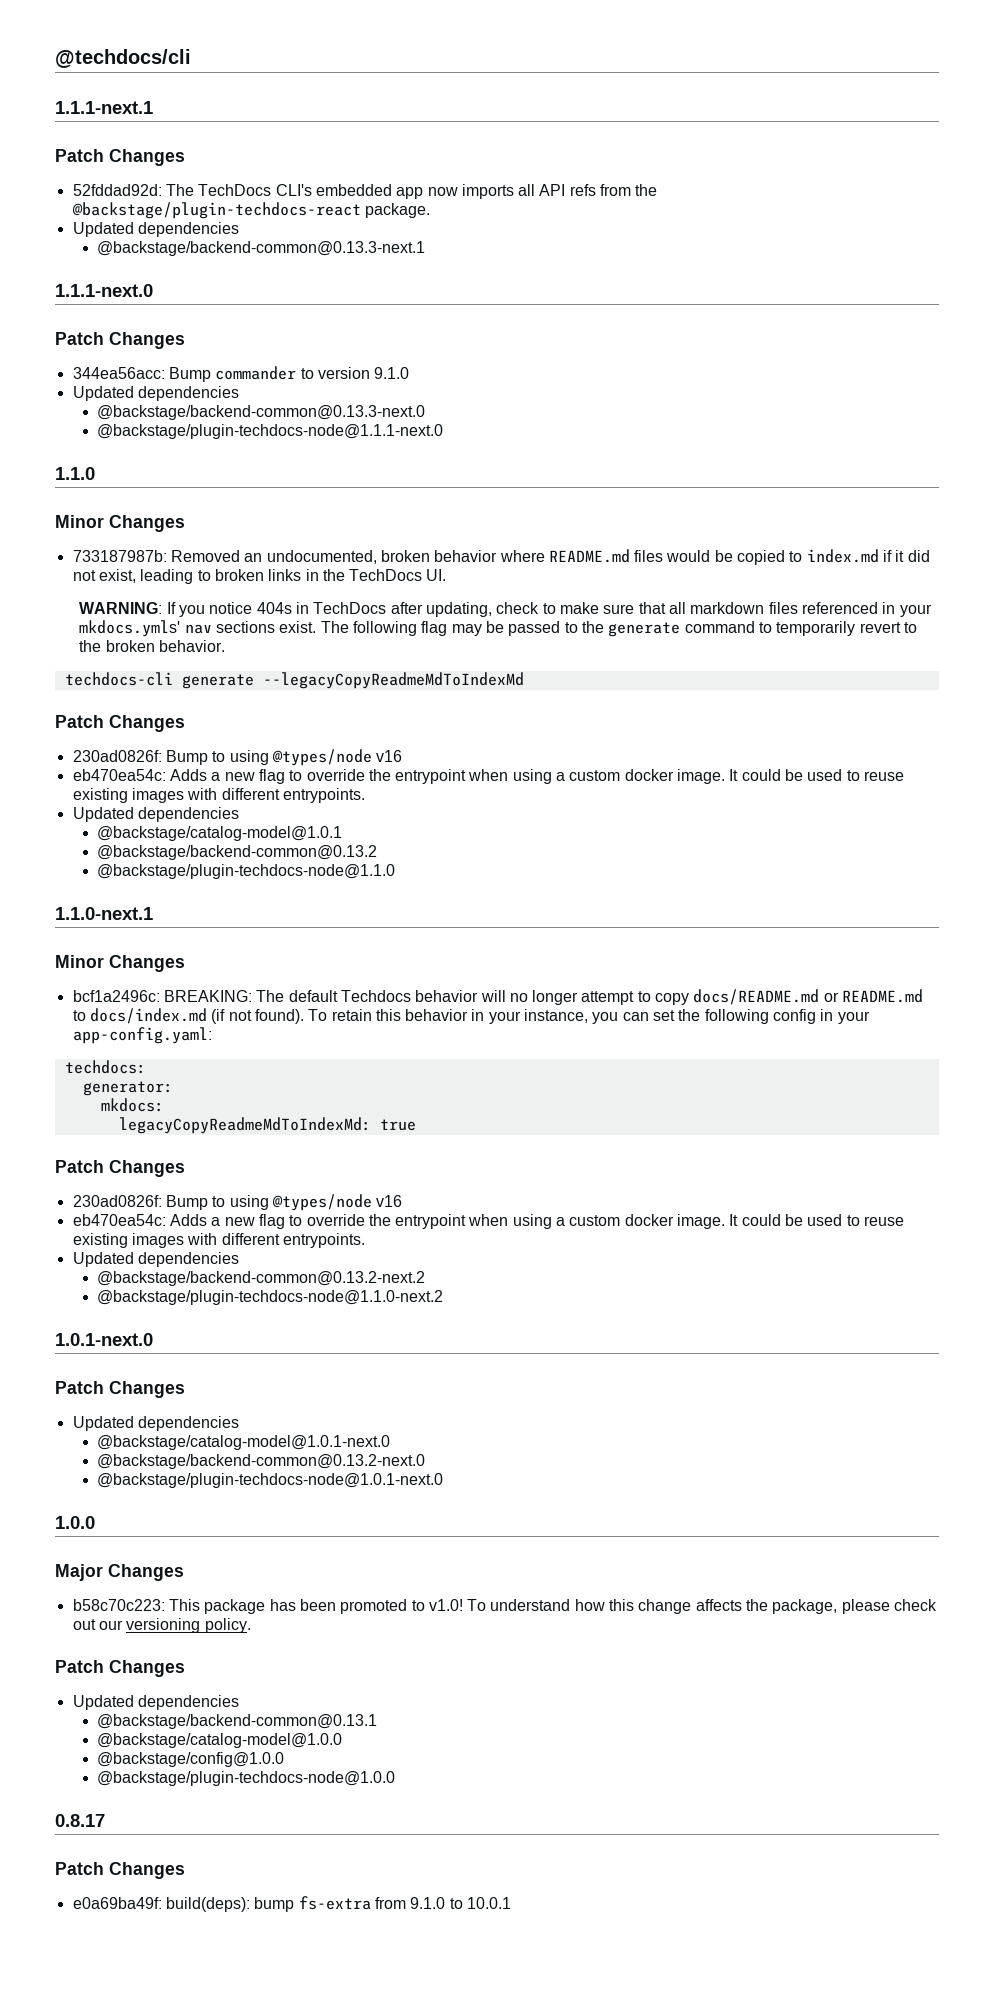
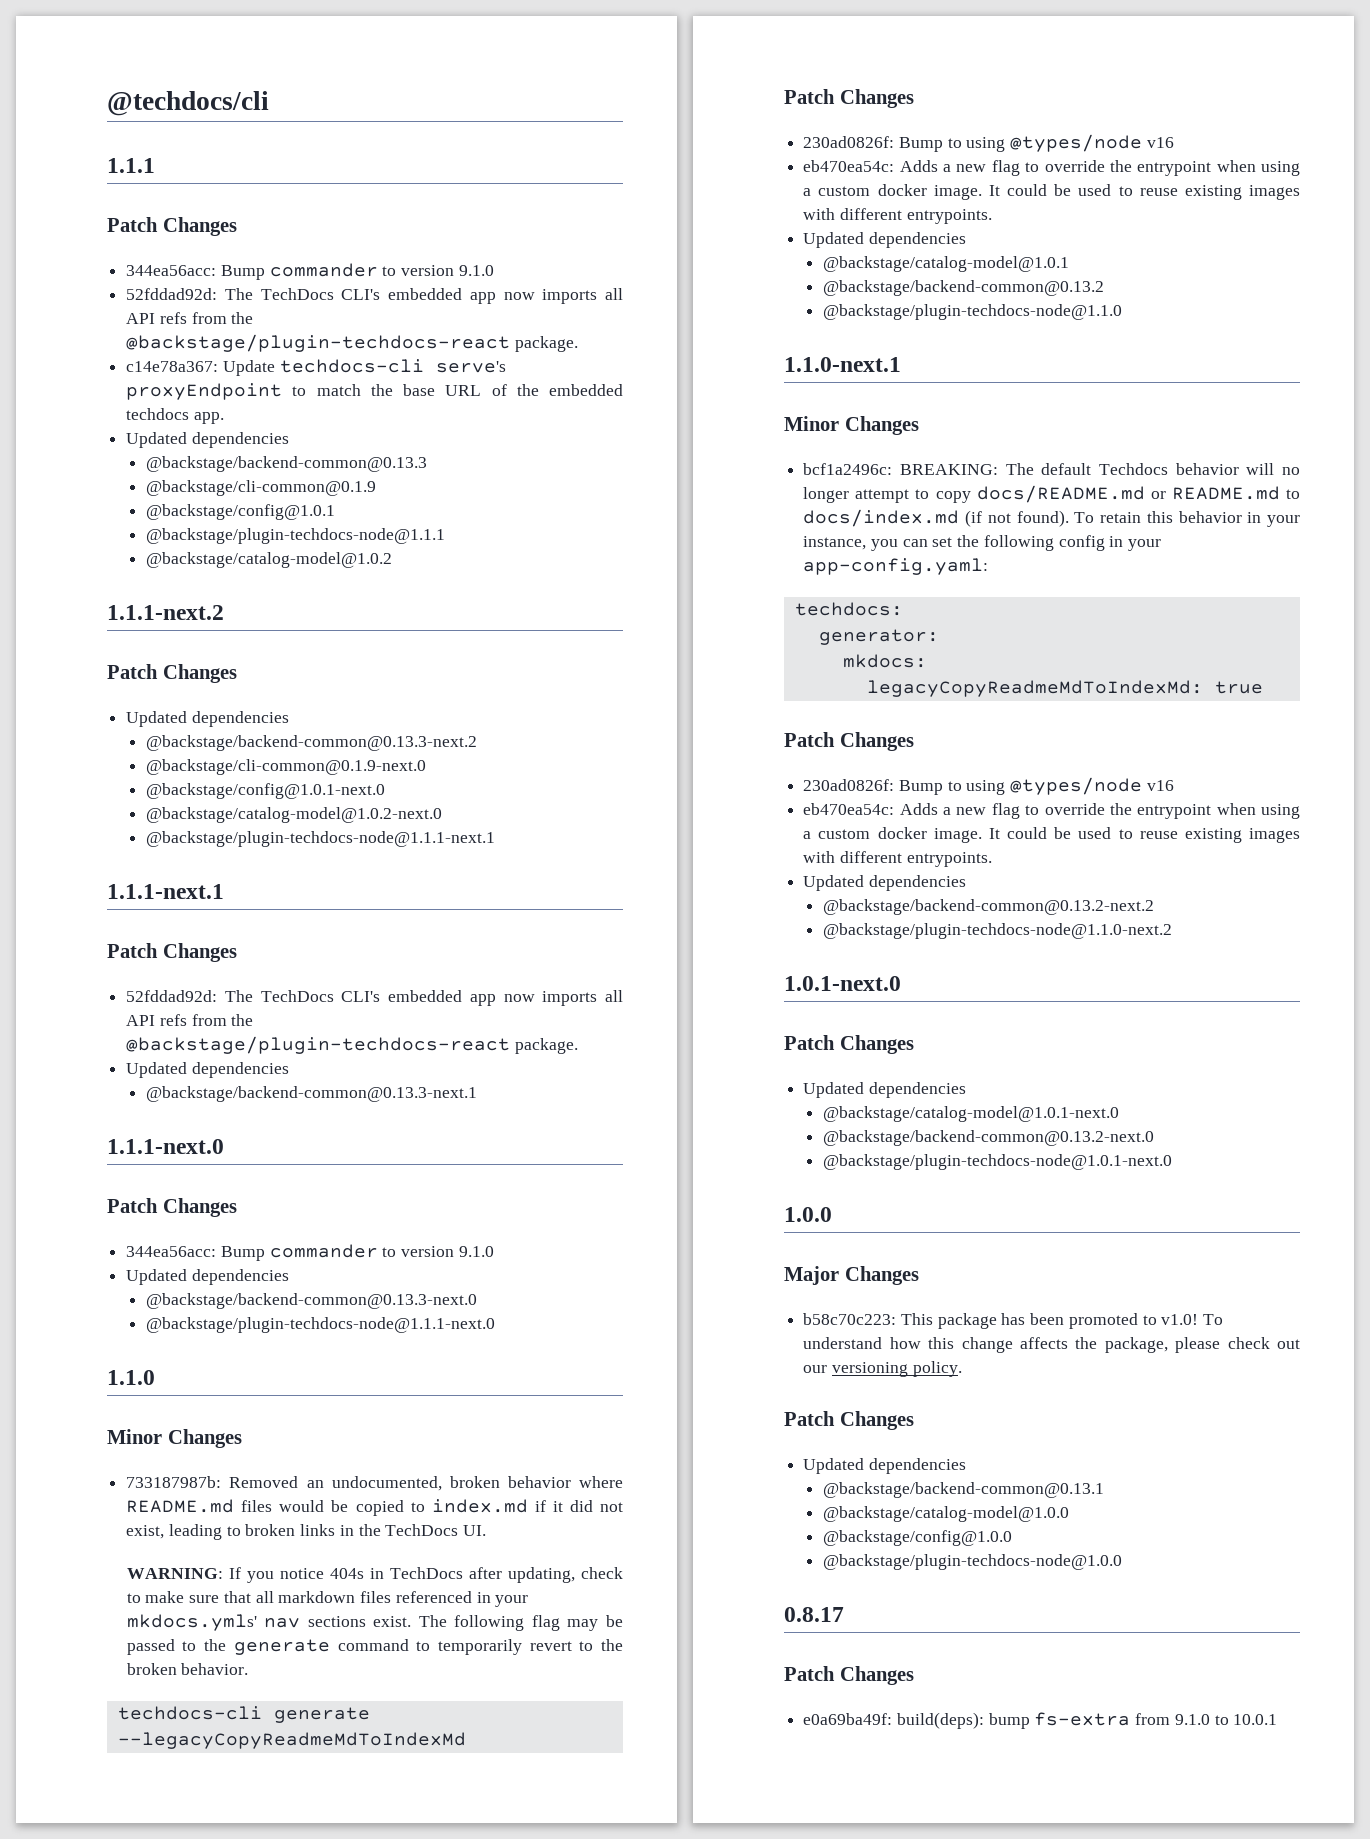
+ 1.1.1
+ Patch Changes
+ 344ea56acc: Bump commander to version 9.1.0
+ 52fddad92d: The TechDocs CLI's embedded app now imports all API refs from the @backstage/plugin-techdocs-react package.
+ c14e78a367: Update techdocs-cli serve's proxyEndpoint to match the base URL of the embedded techdocs app.
+ Updated dependencies
+ @backstage/backend-common@0.13.3
+ @backstage/cli-common@0.1.9
+ @backstage/config@1.0.1
+ @backstage/plugin-techdocs-node@1.1.1
+ @backstage/catalog-model@1.0.2
+ 1.1.1-next.2
+ Patch Changes
+ Updated dependencies
+ @backstage/backend-common@0.13.3-next.2
+ @backstage/cli-common@0.1.9-next.0
+ @backstage/config@1.0.1-next.0
+ @backstage/catalog-model@1.0.2-next.0
+ @backstage/plugin-techdocs-node@1.1.1-next.1

